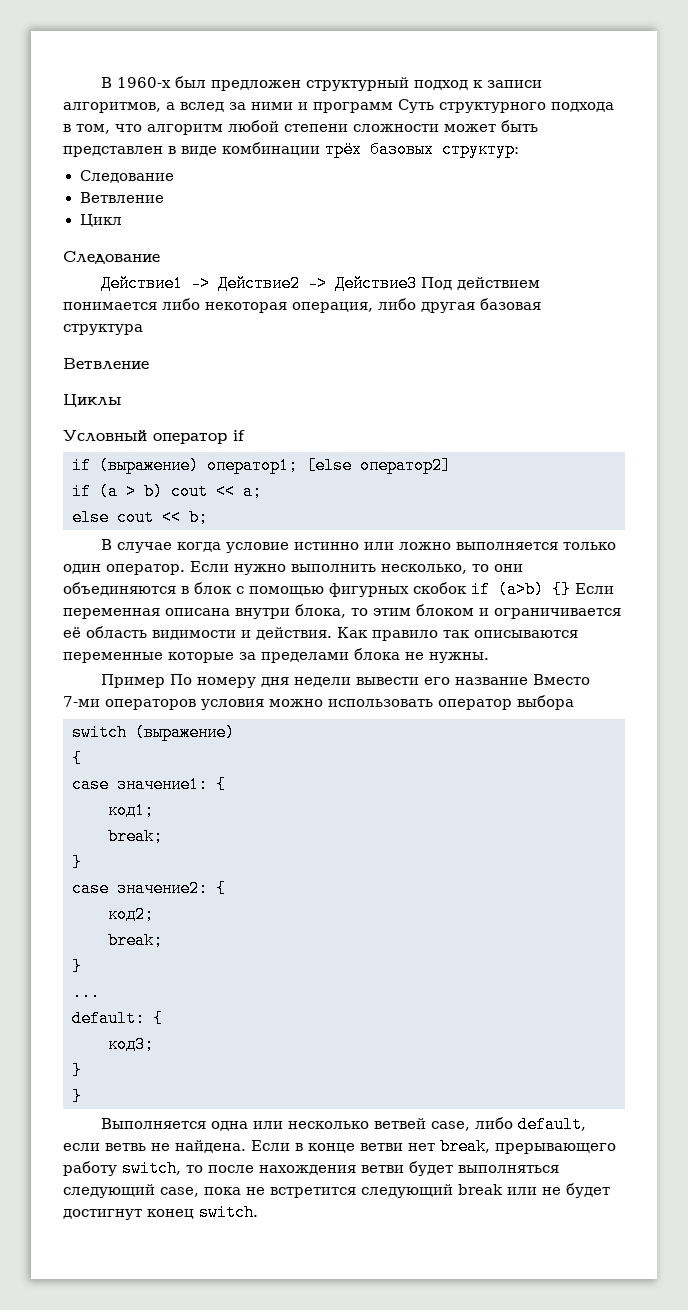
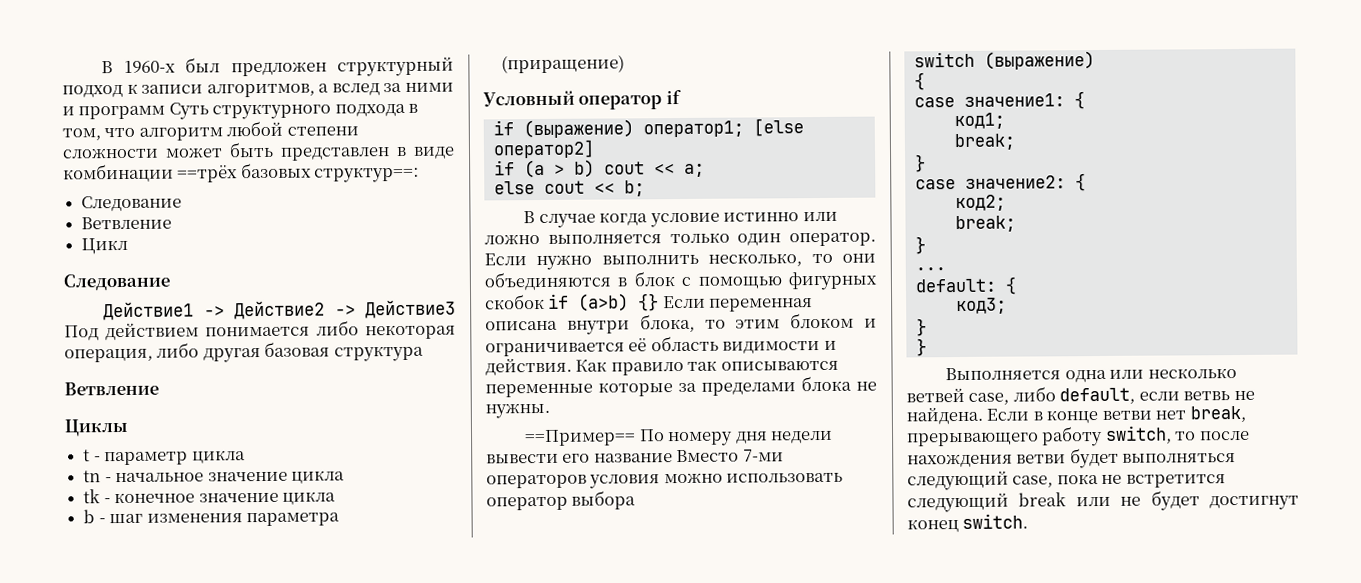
- В 1960-х был предложен структурный подход к записи алгоритмов, а вслед за ними и программ Суть структурного подхода в том, что алгоритм любой степени сложности может быть представлен в виде комбинации трёх базовых структур:
+ В 1960-х был предложен структурный подход к записи алгоритмов, а вслед за ними и программ Суть структурного подхода в том, что алгоритм любой степени сложности может быть представлен в виде комбинации ==трёх базовых структур==:
+ t - параметр цикла
+ tn - начальное значение цикла
+ tk - конечное значение цикла
+ b - шаг изменения параметра (приращение)
- Пример По номеру дня недели вывести его название Вместо 7-ми операторов условия можно использовать оператор выбора
+ ==Пример== По номеру дня недели вывести его название Вместо 7-ми операторов условия можно использовать оператор выбора

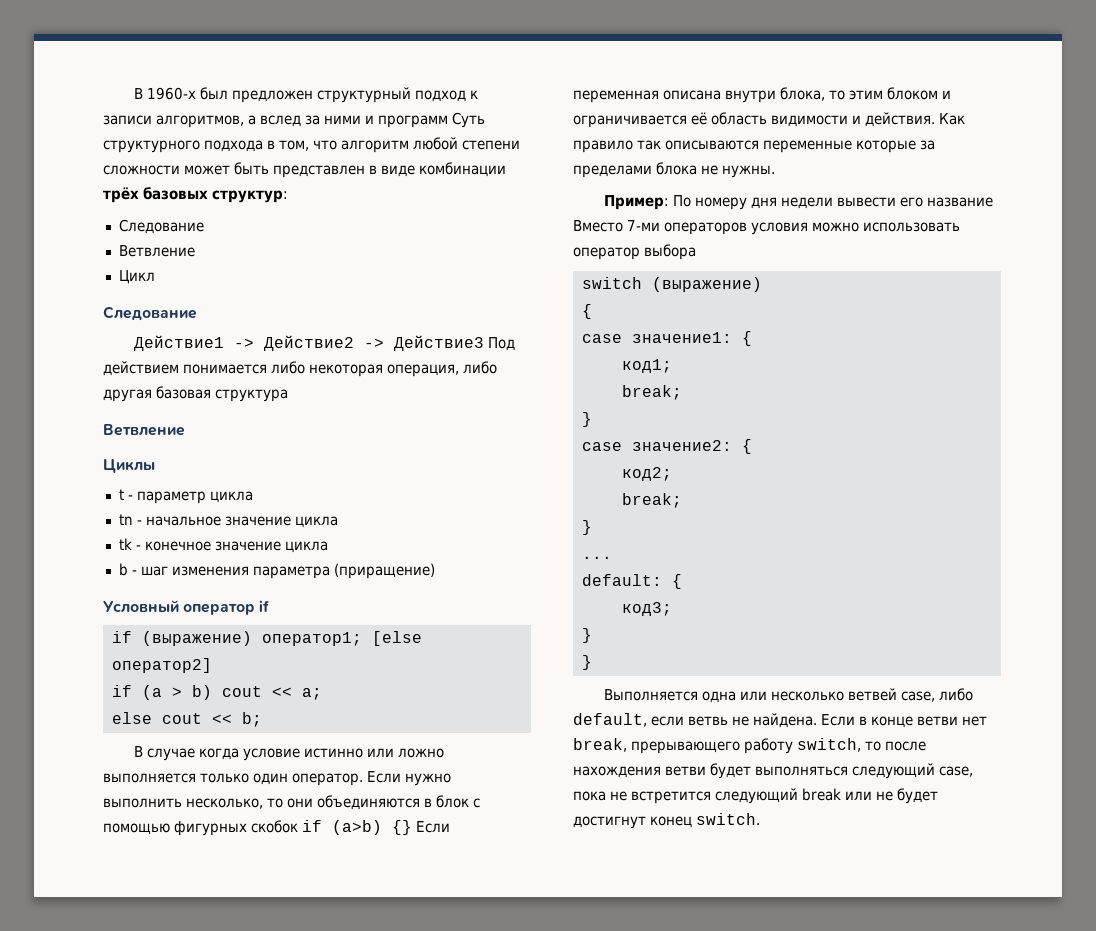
- В 1960-х был предложен структурный подход к записи алгоритмов, а вслед за ними и программ Суть структурного подхода в том, что алгоритм любой степени сложности может быть представлен в виде комбинации ==трёх базовых структур==:
+ В 1960-х был предложен структурный подход к записи алгоритмов, а вслед за ними и программ Суть структурного подхода в том, что алгоритм любой степени сложности может быть представлен в виде комбинации трёх базовых структур:
- ==Пример== По номеру дня недели вывести его название Вместо 7-ми операторов условия можно использовать оператор выбора
+ Пример: По номеру дня недели вывести его название Вместо 7-ми операторов условия можно использовать оператор выбора

